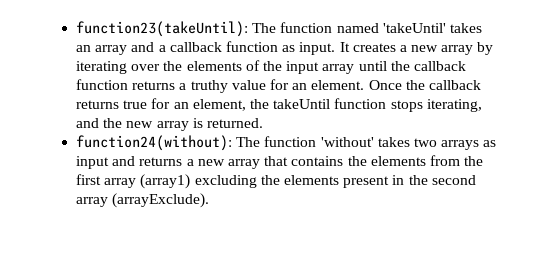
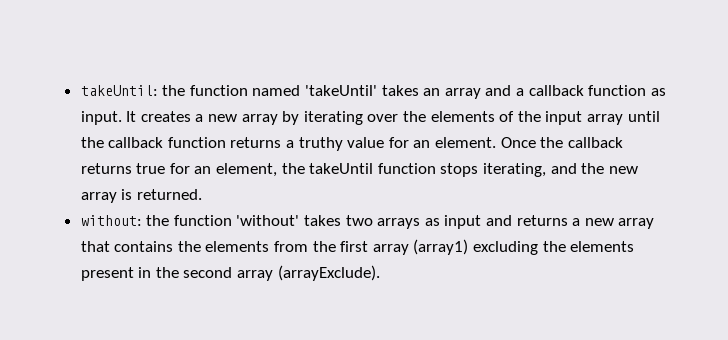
- function23(takeUntil): The function named 'takeUntil' takes an array and a callback function as input.
+ takeUntil: the function named 'takeUntil' takes an array and a callback function as input.
- function24(without): The function 'without' takes two arrays as input and returns a new array that contains the elements from the first array (array1) excluding the elements present in the second array (arrayExclude).
+ without: the function 'without' takes two arrays as input and returns a new array that contains the elements from the first array (array1) excluding the elements present in the second array (arrayExclude).

